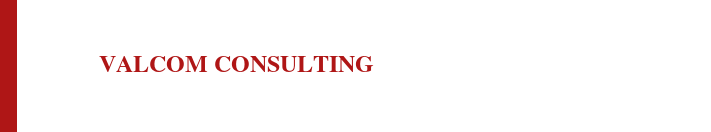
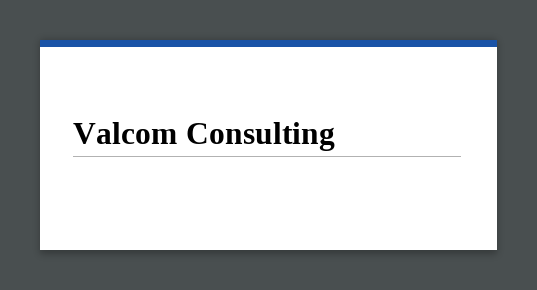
- VALCOM CONSULTING
+ Valcom Consulting

